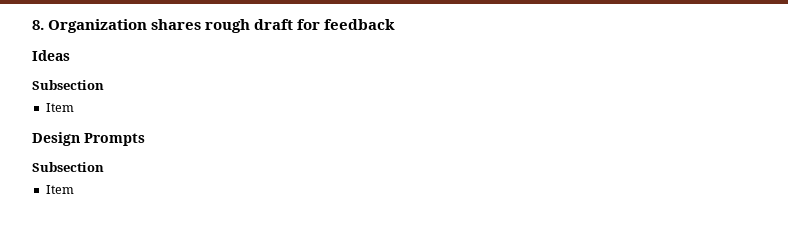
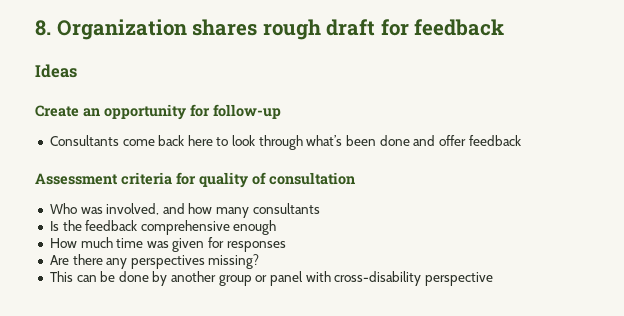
  Ideas
- Subsection
- Item
- Design Prompts
- Subsection
- Item
+ Create an opportunity for follow-up
+ Consultants come back here to look through what’s been done and offer feedback
+ Assessment criteria for quality of consultation
+ Who was involved, and how many consultants
+ Is the feedback comprehensive enough
+ How much time was given for responses
+ Are there any perspectives missing?
+ This can be done by another group or panel with cross-disability perspective

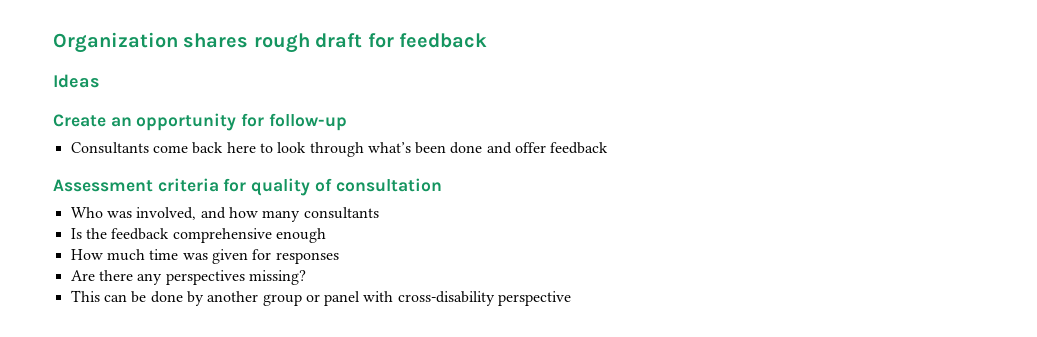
- 8. Organization shares rough draft for feedback
+ Organization shares rough draft for feedback

